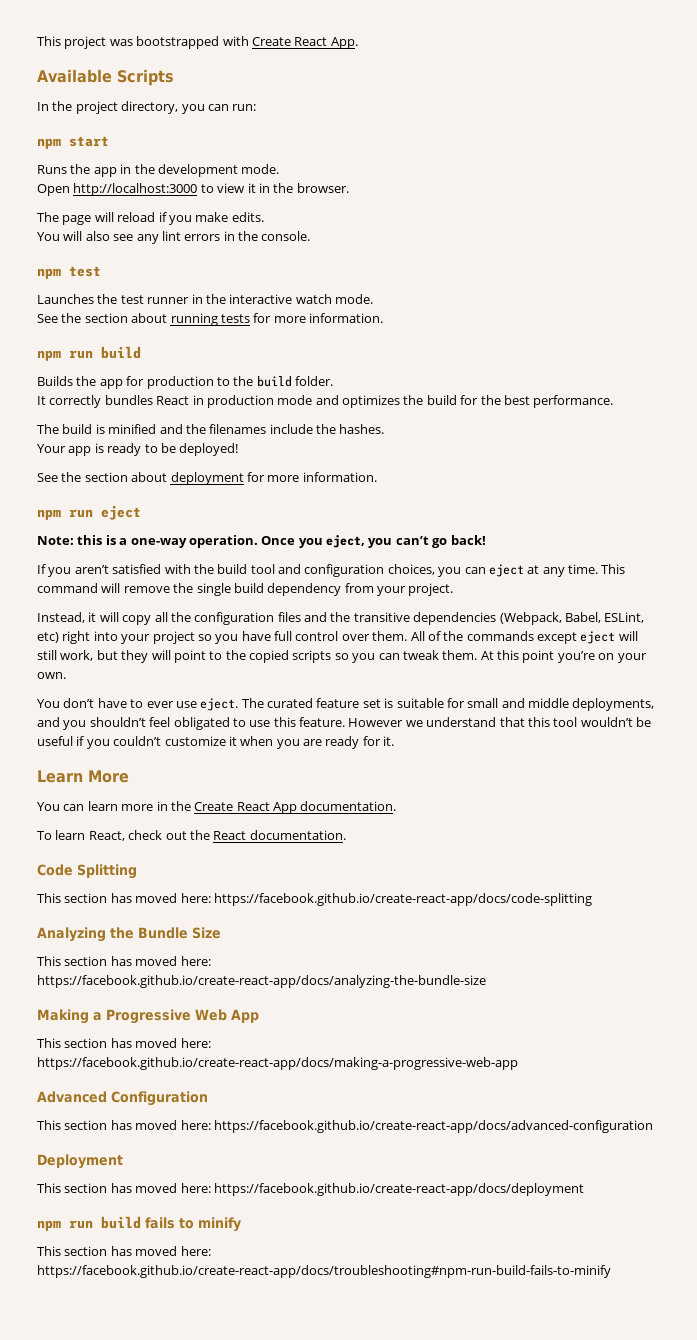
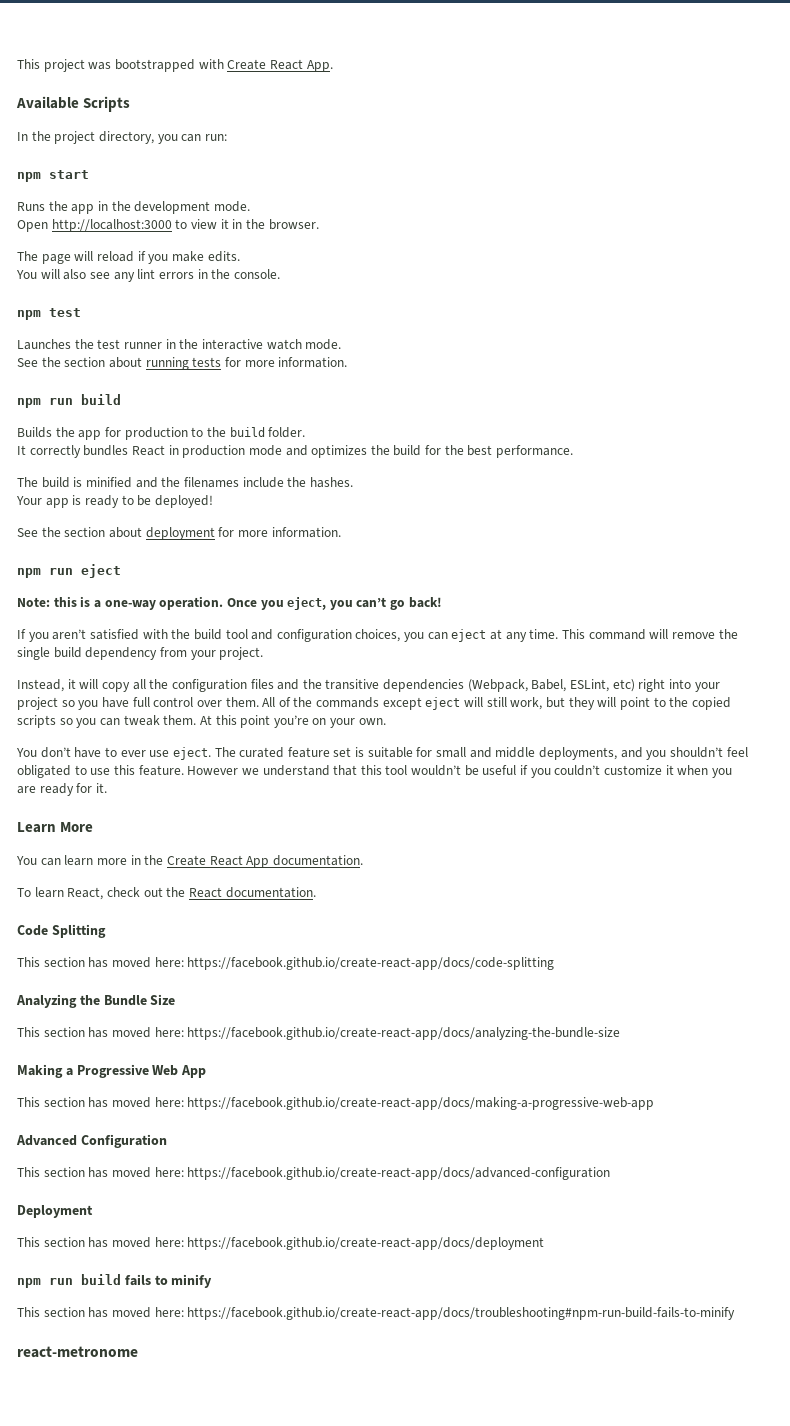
+ react-metronome

